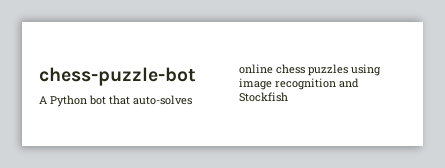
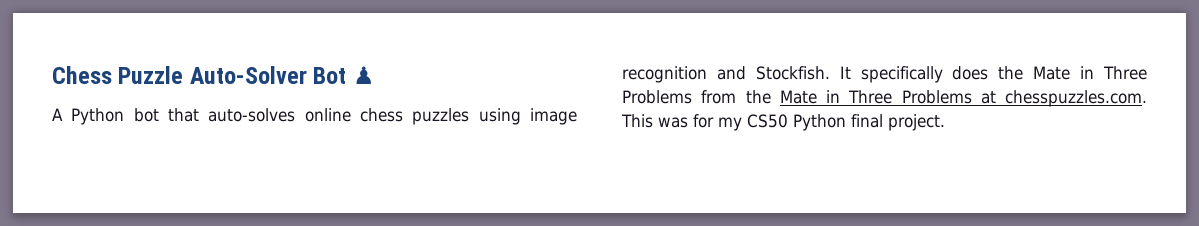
- chess-puzzle-bot
+ Chess Puzzle Auto-Solver Bot ♟
- A Python bot that auto-solves online chess puzzles using image recognition and Stockfish
+ A Python bot that auto-solves online chess puzzles using image recognition and Stockfish. It specifically does the Mate in Three Problems from the Mate in Three Problems at chesspuzzles.com. This was for my CS50 Python final project.

